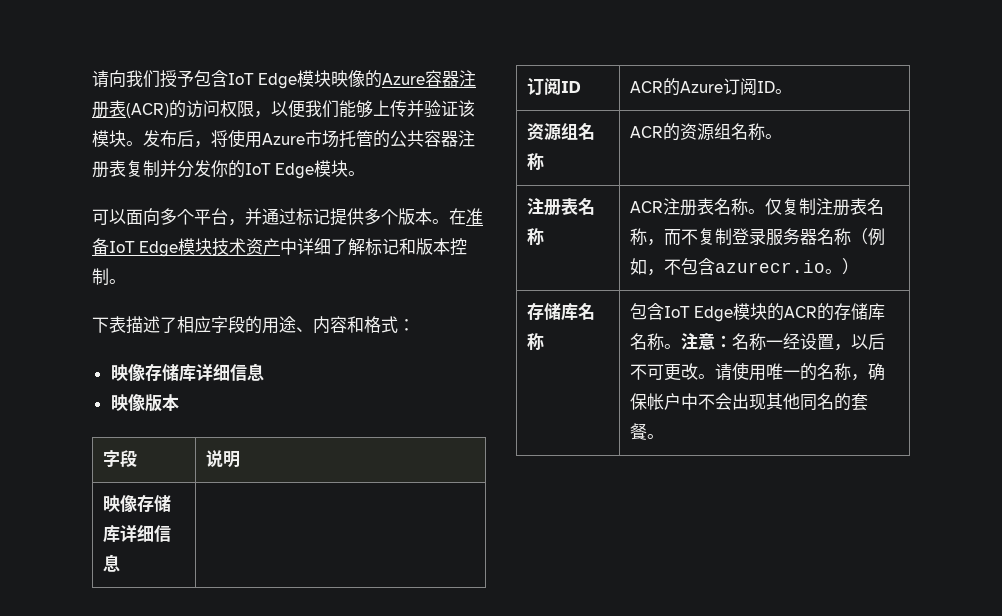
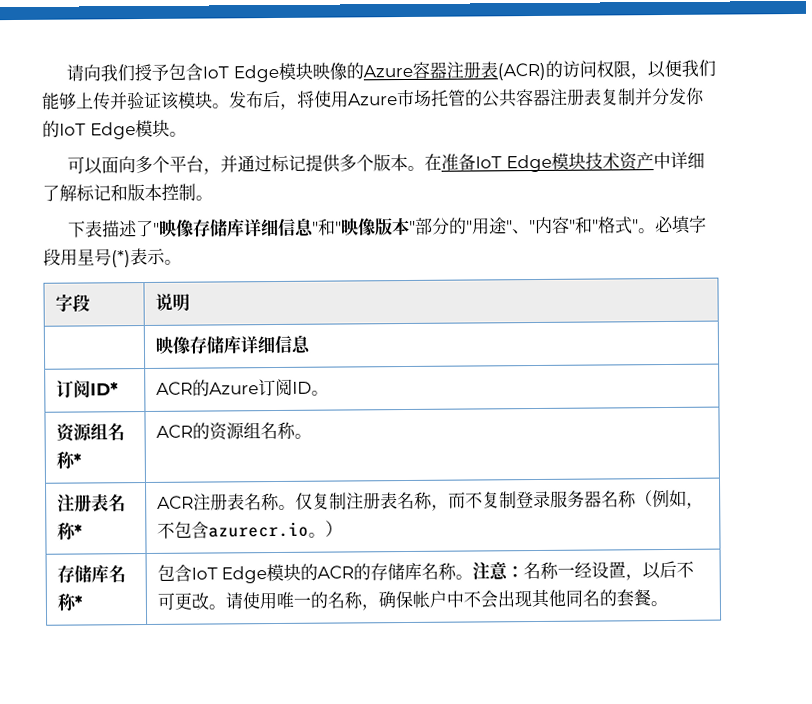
- 下表描述了相应字段的用途、内容和格式：
- 映像存储库详细信息
- 映像版本
+ 下表描述了"映像存储库详细信息"和"映像版本"部分的"用途"、"内容"和"格式"。必填字段用星号(*)表示。
- 映像存储库详细信息 |
- 订阅ID | ACR的Azure订阅ID。
+ | 映像存储库详细信息
+ 订阅ID* | ACR的Azure订阅ID。
- 资源组名称 | ACR的资源组名称。
+ 资源组名称* | ACR的资源组名称。
- 注册表名称 | ACR注册表名称。仅复制注册表名称，而不复制登录服务器名称（例如，不包含azurecr.io。）
+ 注册表名称* | ACR注册表名称。仅复制注册表名称，而不复制登录服务器名称（例如，不包含azurecr.io。）
- 存储库名称 | 包含IoT Edge模块的ACR的存储库名称。注意：名称一经设置，以后不可更改。请使用唯一的名称，确保帐户中不会出现其他同名的套餐。
+ 存储库名称* | 包含IoT Edge模块的ACR的存储库名称。注意：名称一经设置，以后不可更改。请使用唯一的名称，确保帐户中不会出现其他同名的套餐。

